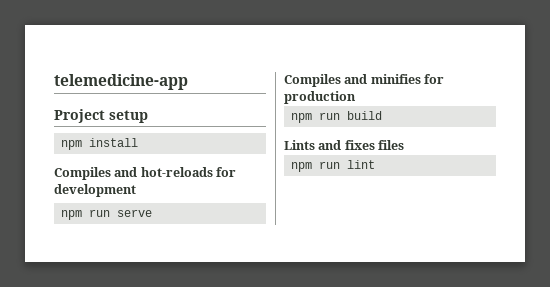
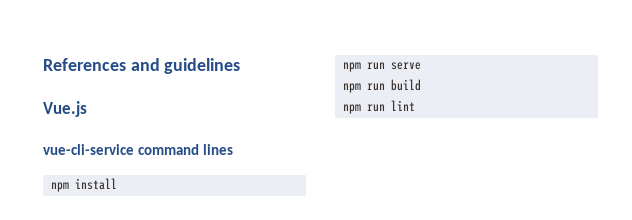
- telemedicine-app
- Project setup
+ References and guidelines
+ Vue.js
+ vue-cli-service command lines
  npm install
- Compiles and hot-reloads for development
  npm run serve
- Compiles and minifies for production
- Lints and fixes files

